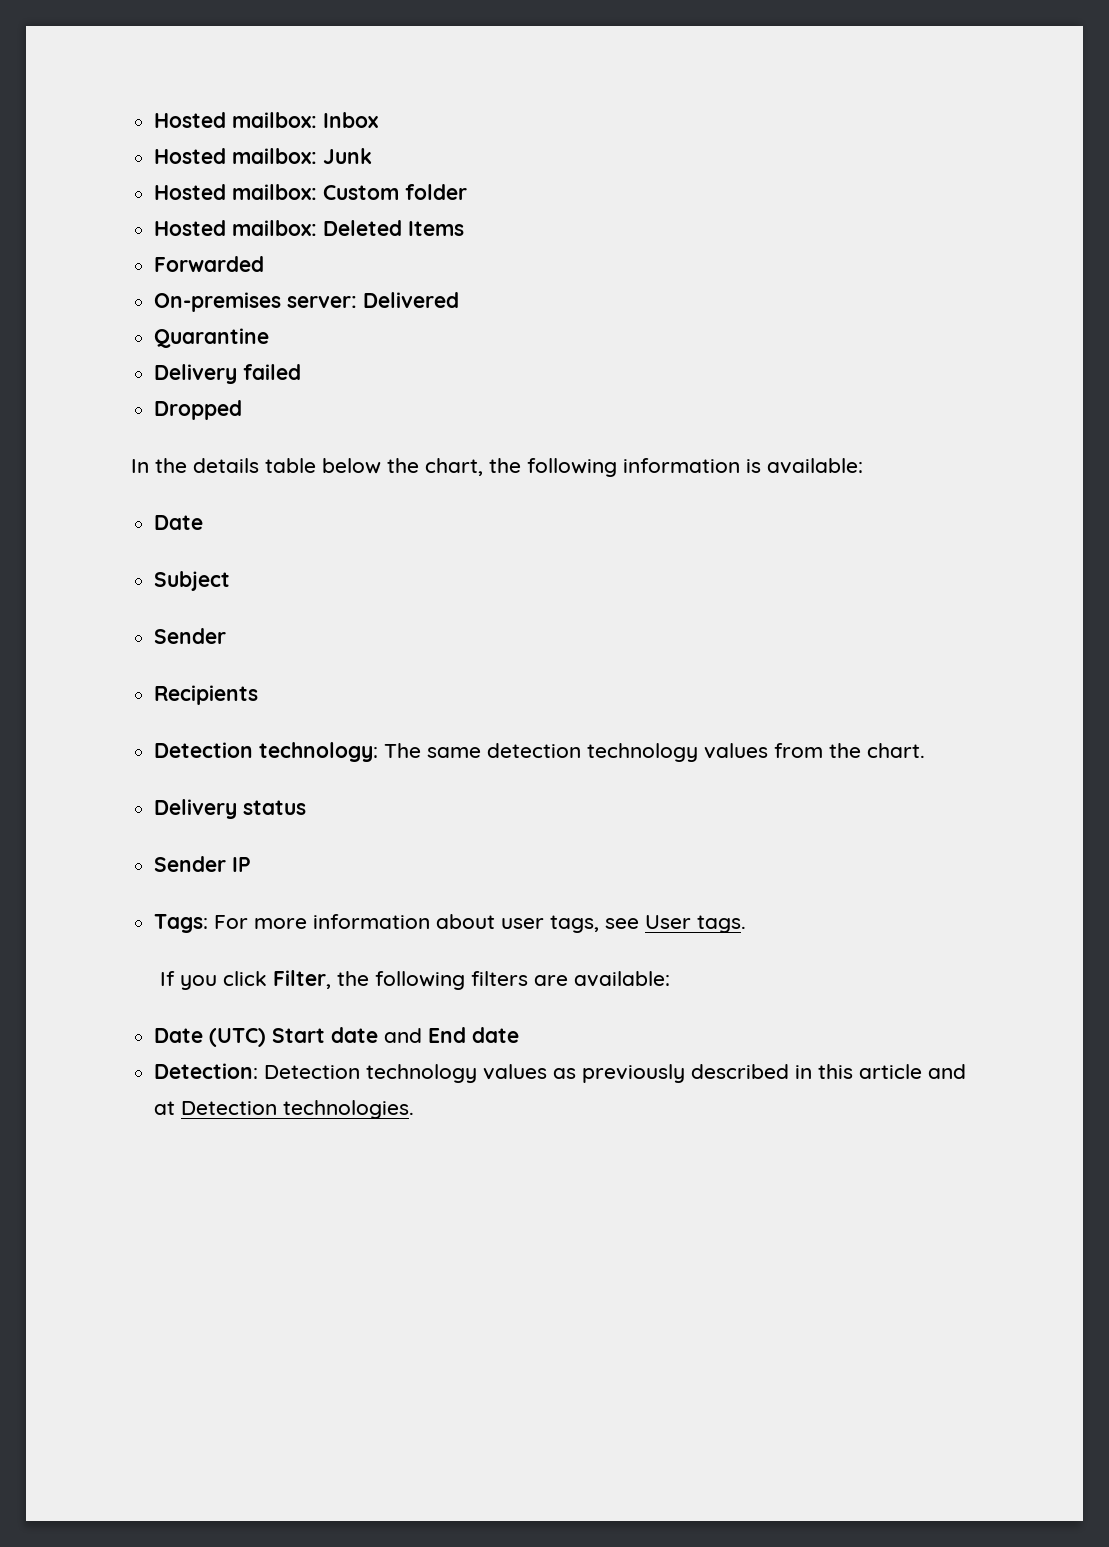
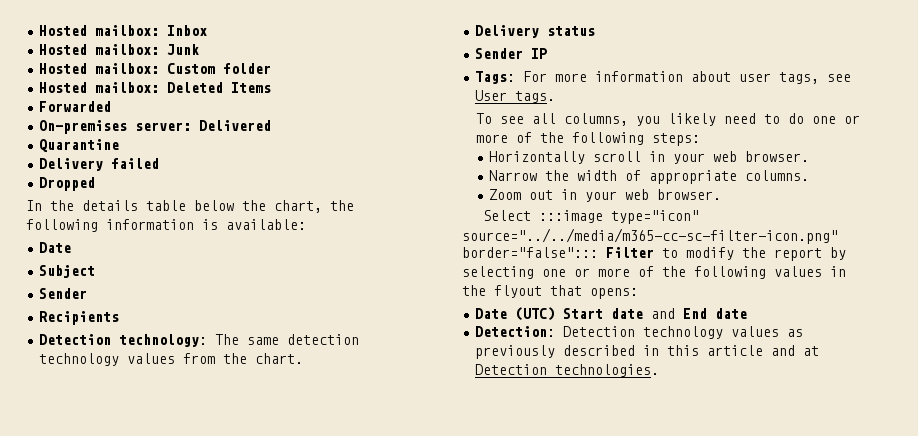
- If you click Filter, the following filters are available:
+ To see all columns, you likely need to do one or more of the following steps:
+ Horizontally scroll in your web browser.
+ Narrow the width of appropriate columns.
+ Zoom out in your web browser.
+ Select :::image type="icon" source="../../media/m365-cc-sc-filter-icon.png" border="false"::: Filter to modify the report by selecting one or more of the following values in the flyout that opens:

